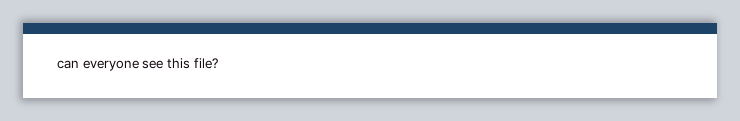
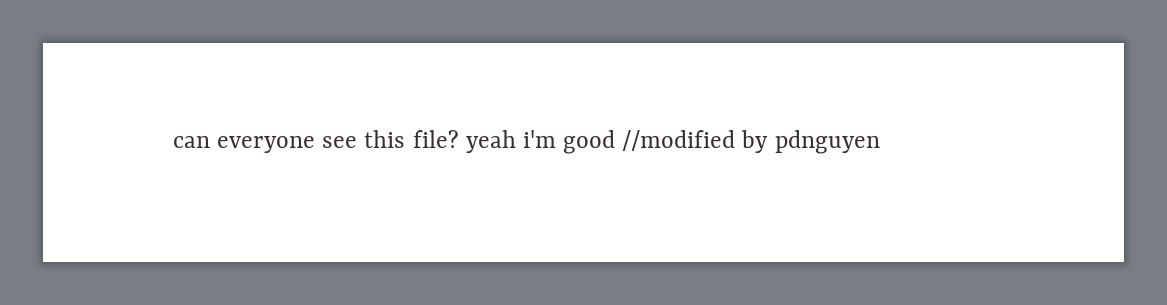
- can everyone see this file?
+ can everyone see this file? yeah i'm good //modified by pdnguyen

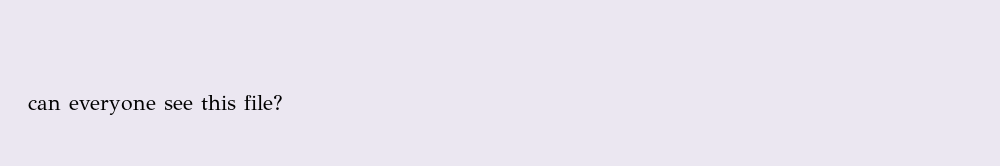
- can everyone see this file? yeah i'm good //modified by pdnguyen
+ can everyone see this file?

